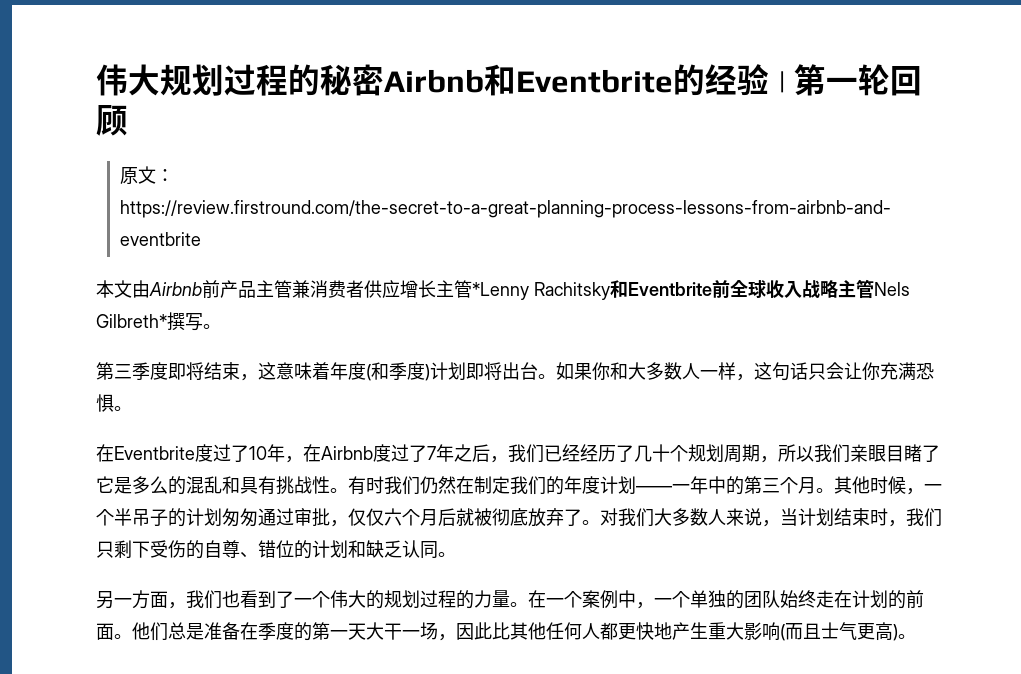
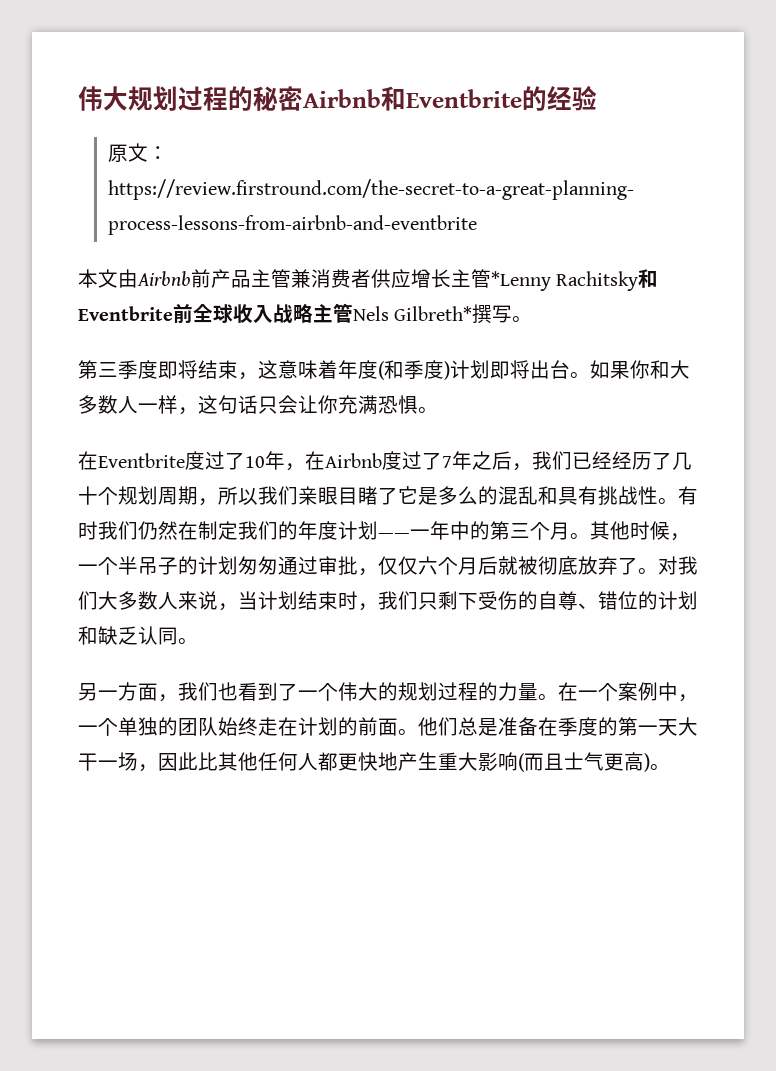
- 伟大规划过程的秘密Airbnb和Eventbrite的经验 | 第一轮回顾
+ 伟大规划过程的秘密Airbnb和Eventbrite的经验

